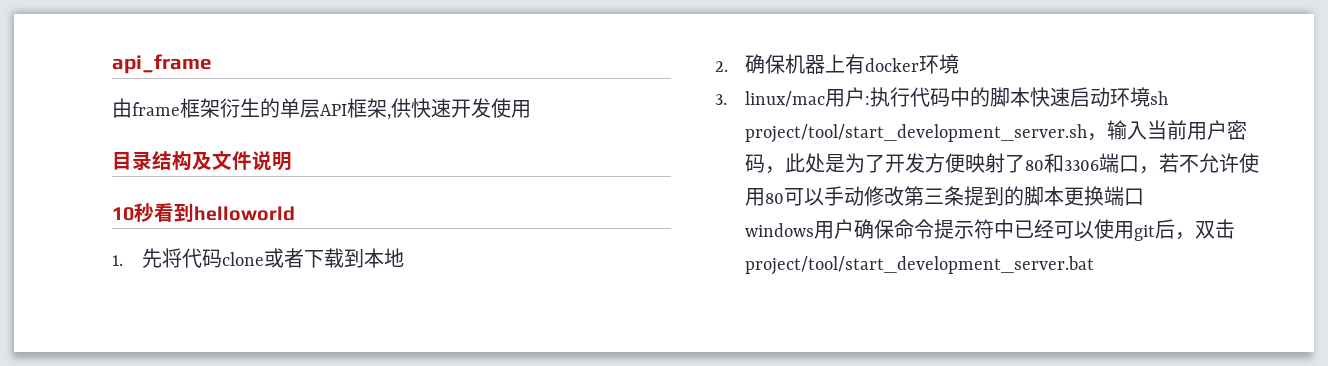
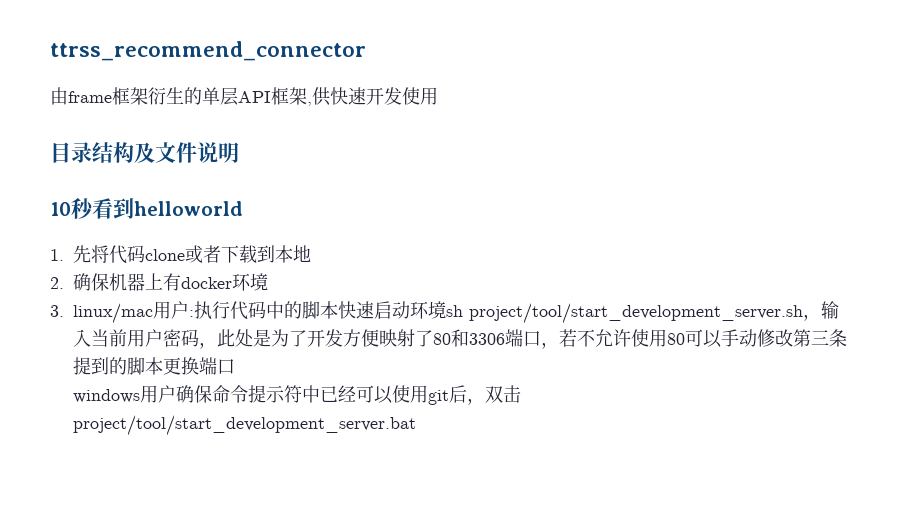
- api_frame
+ ttrss_recommend_connector

